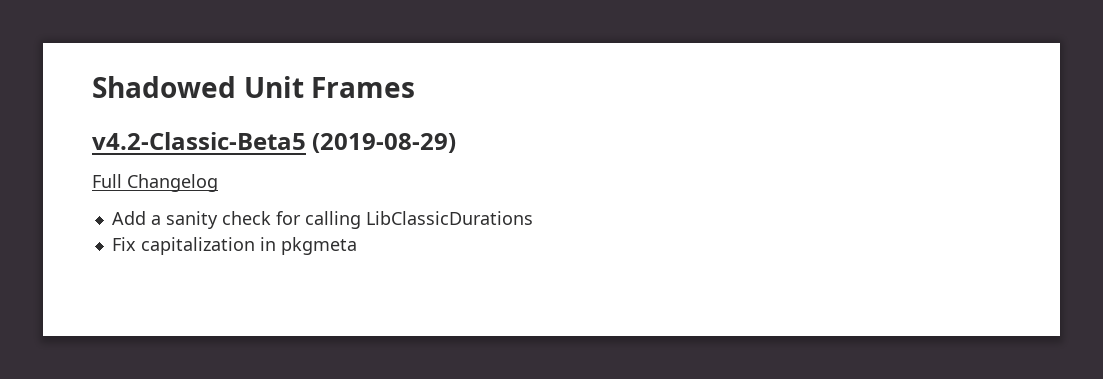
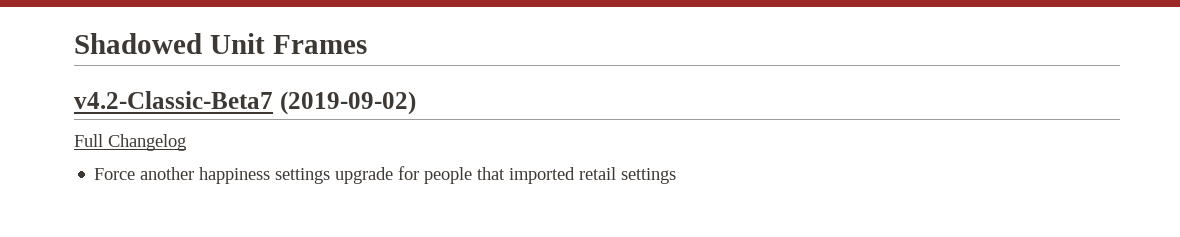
- v4.2-Classic-Beta5 (2019-08-29)
+ v4.2-Classic-Beta7 (2019-09-02)
- Add a sanity check for calling LibClassicDurations
- Fix capitalization in pkgmeta
+ Force another happiness settings upgrade for people that imported retail settings

